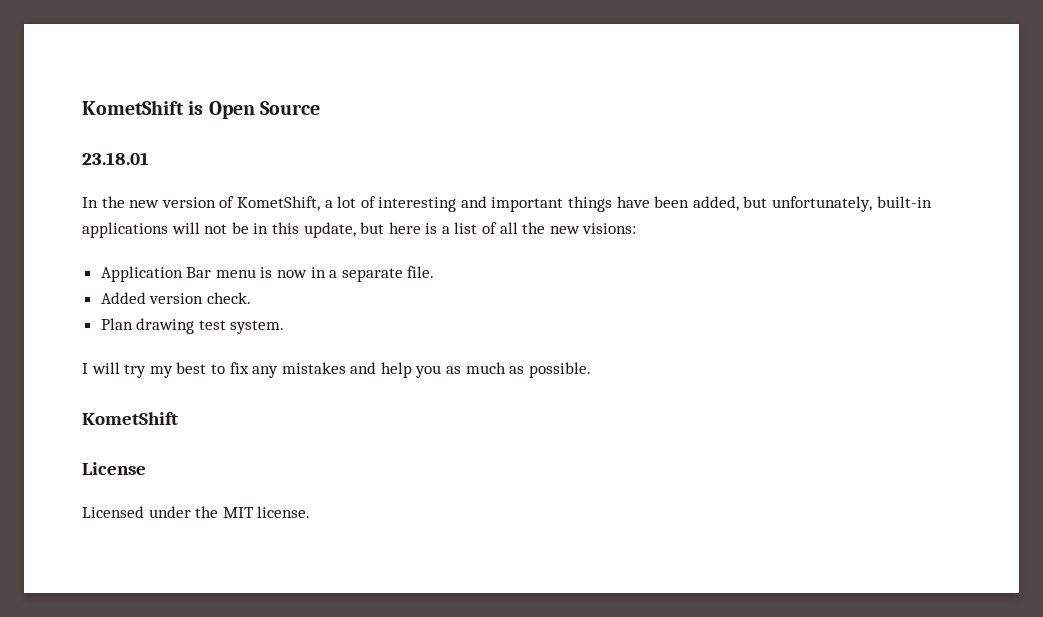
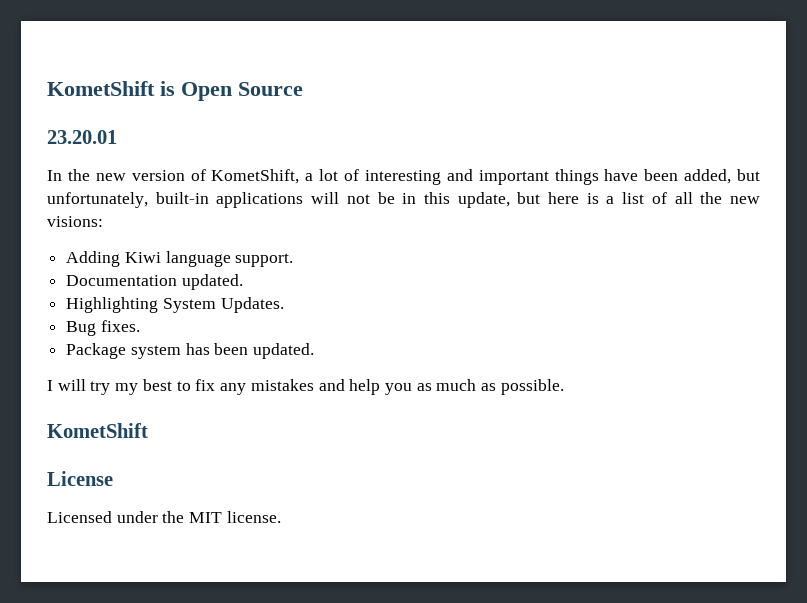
- 23.18.01
+ 23.20.01
- Application Bar menu is now in a separate file.
- Added version check.
- Plan drawing test system.
+ Adding Kiwi language support.
+ Documentation updated.
+ Highlighting System Updates.
+ Bug fixes.
+ Package system has been updated.

